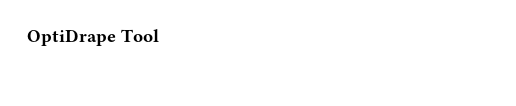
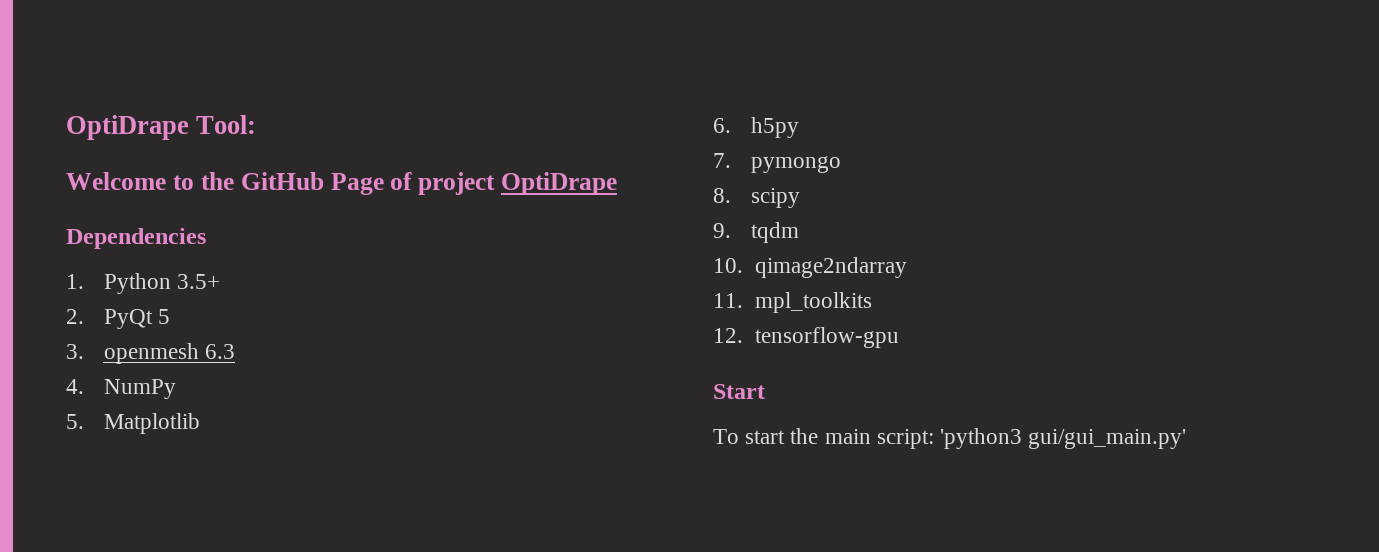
- OptiDrape Tool
+ OptiDrape Tool:
+ Welcome to the GitHub Page of project OptiDrape
+ Dependencies
+ 1. Python 3.5+
+ 2. PyQt 5
+ 3. openmesh 6.3
+ 4. NumPy
+ 5. Matplotlib
+ 6. h5py
+ 7. pymongo
+ 8. scipy
+ 9. tqdm
+ 10. qimage2ndarray
+ 11. mpl_toolkits
+ 12. tensorflow-gpu
+ Start
+ To start the main script: 'python3 gui/gui_main.py'

